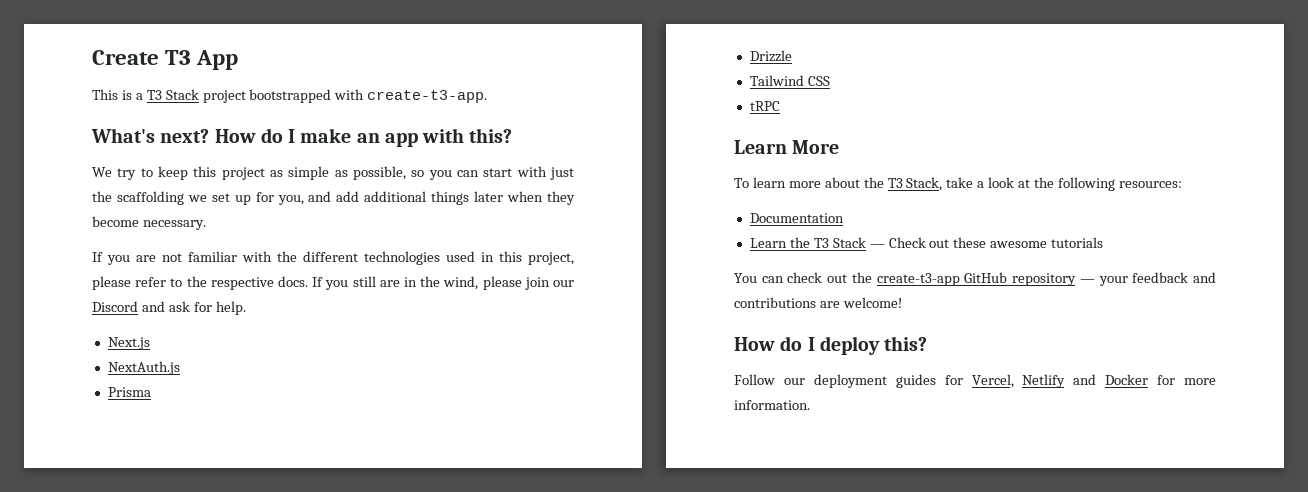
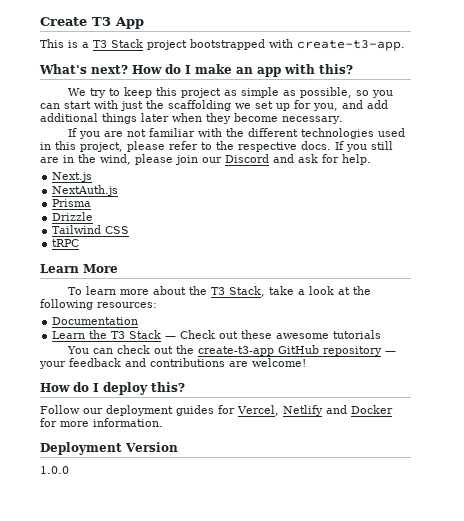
+ Deployment Version
+ 1.0.0

